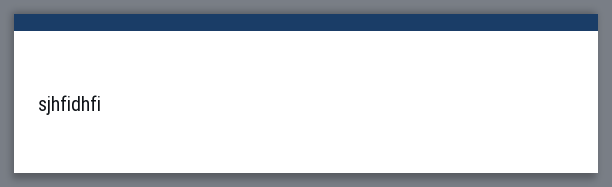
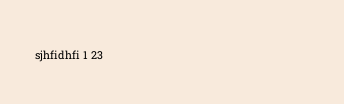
- sjhfidhfi
+ sjhfidhfi 1 23

